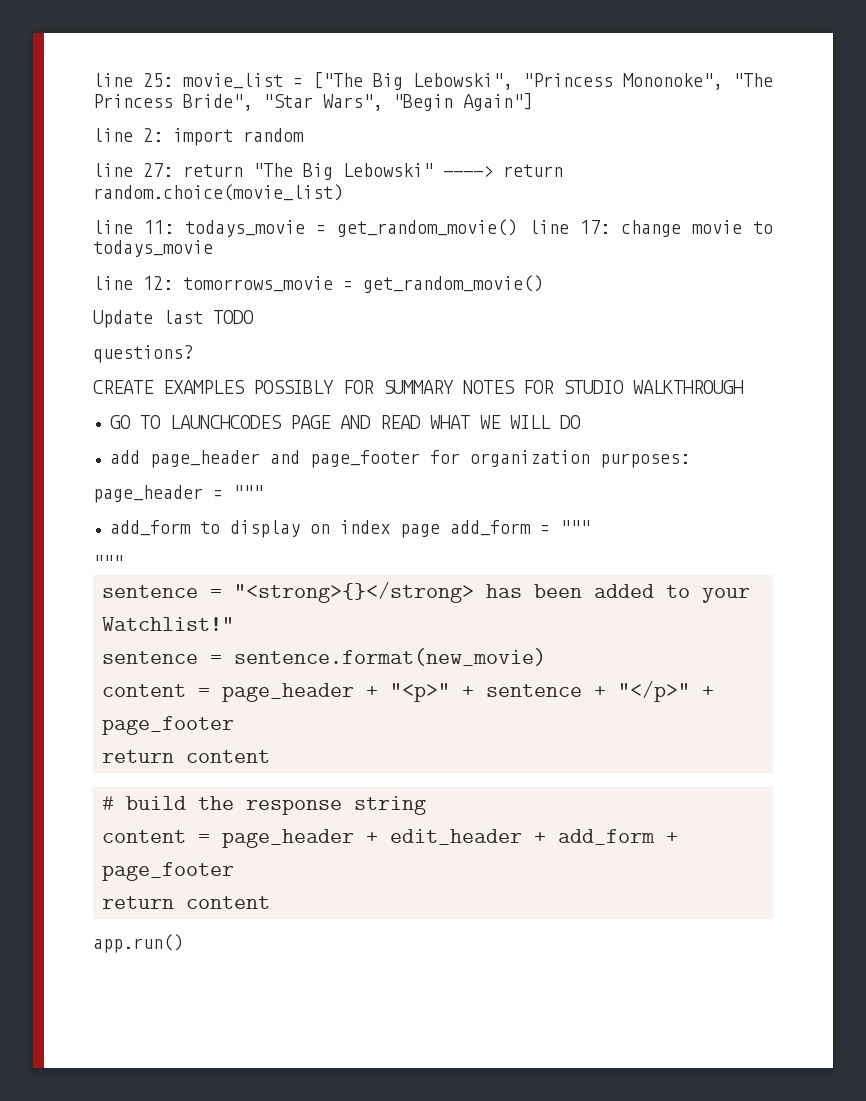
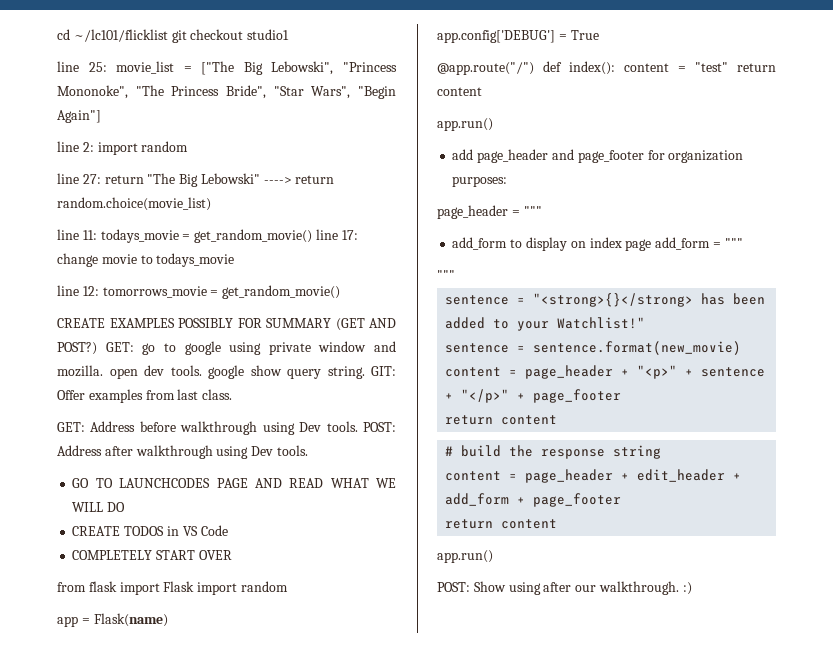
+ cd ~/lc101/flicklist git checkout studio1
- Update last TODO
- questions?
- CREATE EXAMPLES POSSIBLY FOR SUMMARY NOTES FOR STUDIO WALKTHROUGH
+ CREATE EXAMPLES POSSIBLY FOR SUMMARY (GET AND POST?) GET: go to google using private window and mozilla. open dev tools. google show query string. GIT: Offer examples from last class.
+ GET: Address before walkthrough using Dev tools. POST: Address after walkthrough using Dev tools.
+ CREATE TODOS in VS Code
+ COMPLETELY START OVER
+ from flask import Flask import random
+ app = Flask(name)
+ app.config['DEBUG'] = True
+ @app.route("/") def index(): content = "test" return content
+ app.run()
+ POST: Show using after our walkthrough. :)

